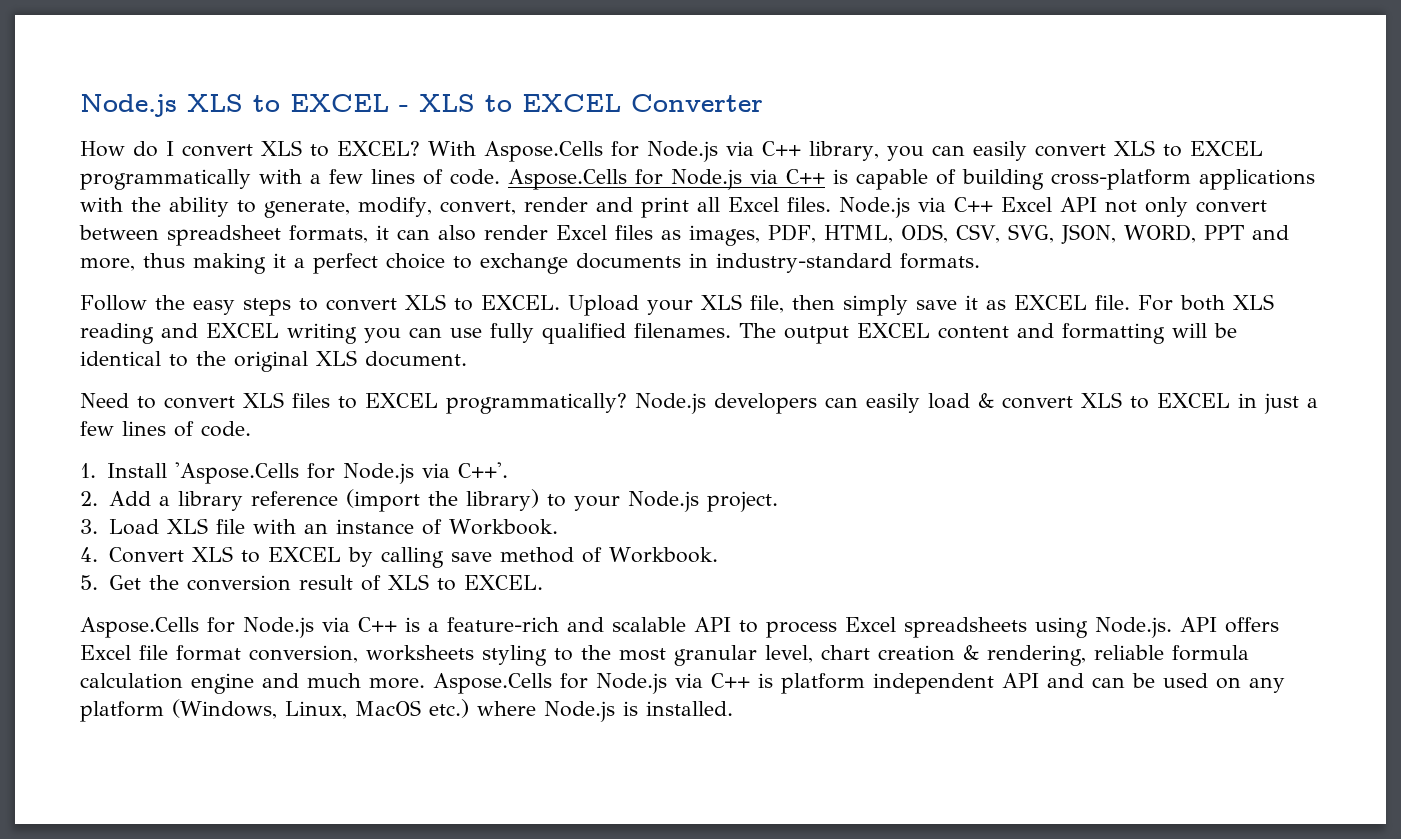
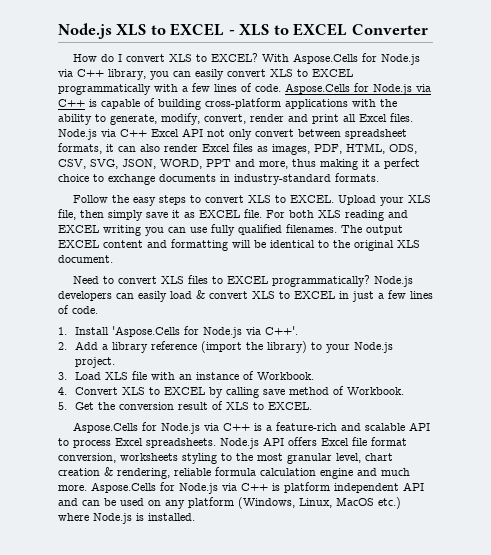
- Aspose.Cells for Node.js via C++ is a feature-rich and scalable API to process Excel spreadsheets using Node.js. API offers Excel file format conversion, worksheets styling to the most granular level, chart creation & rendering, reliable formula calculation engine and much more.
+ Aspose.Cells for Node.js via C++ is a feature-rich and scalable API to process Excel spreadsheets. Node.js API offers Excel file format conversion, worksheets styling to the most granular level, chart creation & rendering, reliable formula calculation engine and much more.

